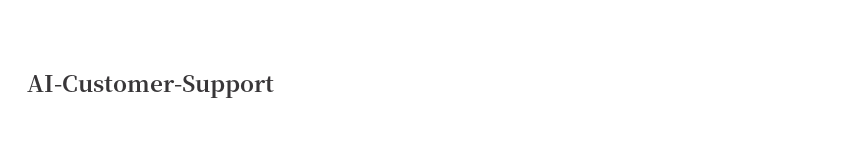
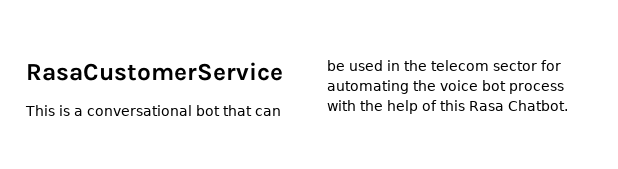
- AI-Customer-Support
+ RasaCustomerService
+ This is a conversational bot that can be used in the telecom sector for automating the voice bot process with the help of this Rasa Chatbot.

